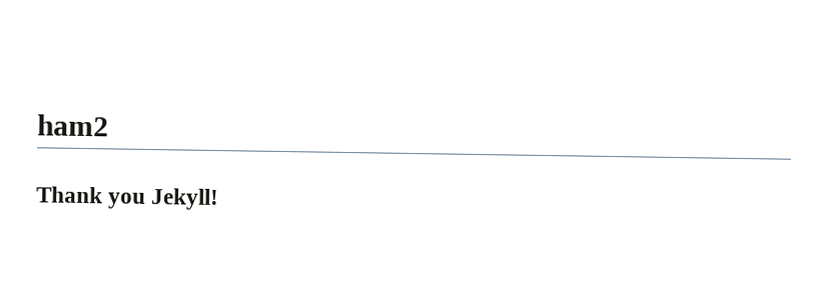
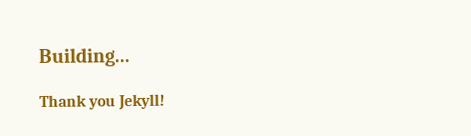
- ham2
+ Building...

